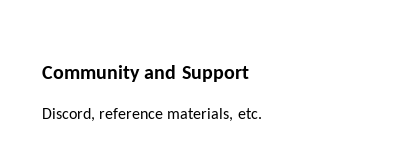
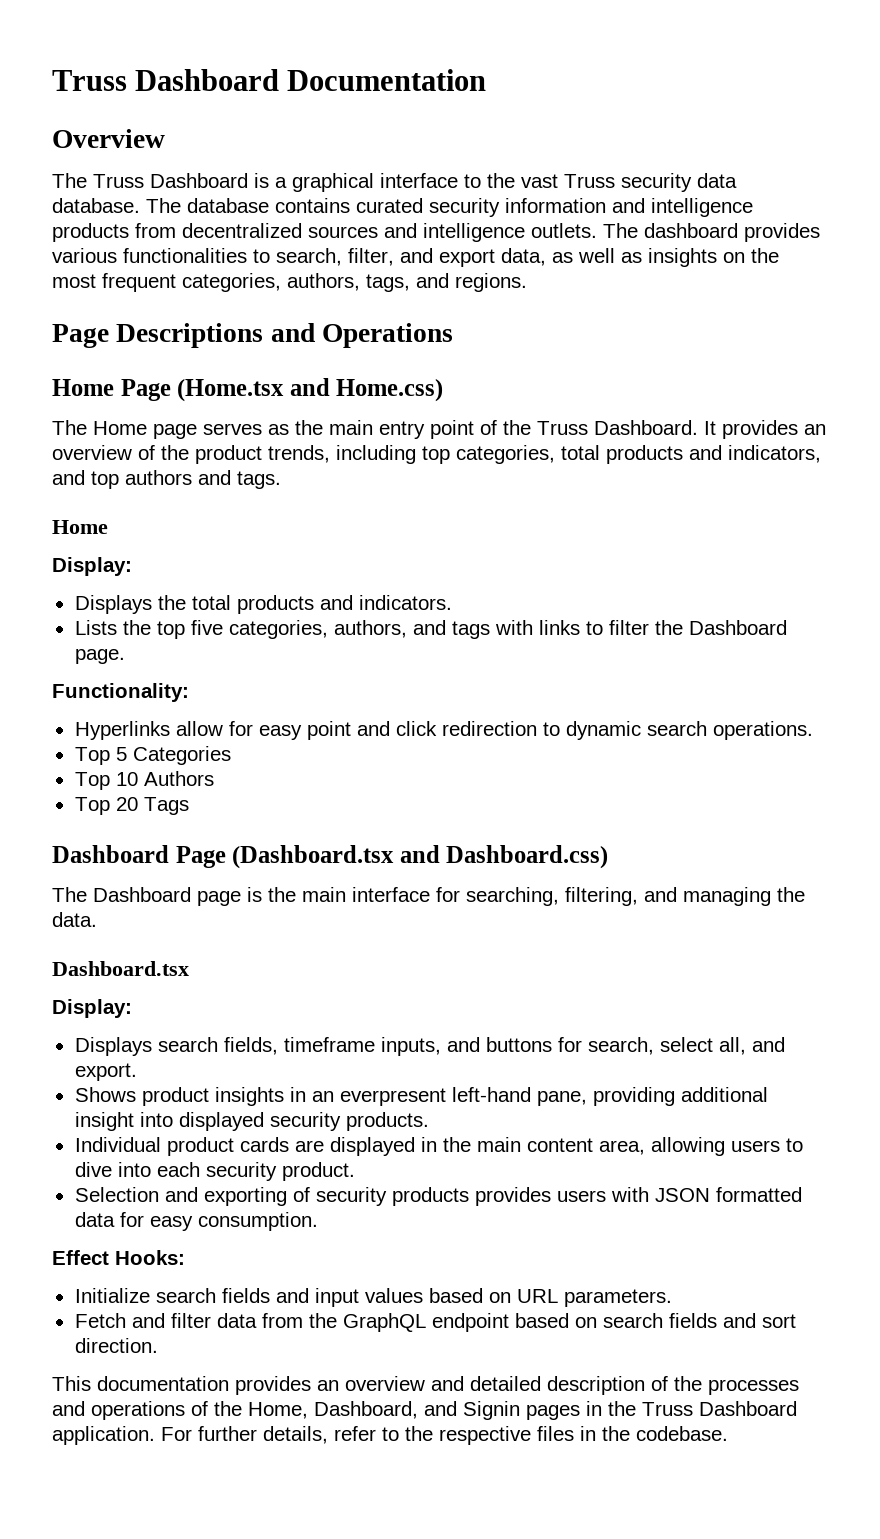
- Community and Support
- Discord, reference materials, etc.
+ Truss Dashboard Documentation
+ Overview
+ The Truss Dashboard is a graphical interface to the vast Truss security data database. The database contains curated security information and intelligence products from decentralized sources and intelligence outlets. The dashboard provides various functionalities to search, filter, and export data, as well as insights on the most frequent categories, authors, tags, and regions.
+ Page Descriptions and Operations
+ Home Page (Home.tsx and Home.css)
+ The Home page serves as the main entry point of the Truss Dashboard. It provides an overview of the product trends, including top categories, total products and indicators, and top authors and tags.
+ Home
+ Display:
+ Displays the total products and indicators.
+ Lists the top five categories, authors, and tags with links to filter the Dashboard page.
+ Functionality:
+ Hyperlinks allow for easy point and click redirection to dynamic search operations.
+ Top 5 Categories
+ Top 10 Authors
+ Top 20 Tags
+ Dashboard Page (Dashboard.tsx and Dashboard.css)
+ The Dashboard page is the main interface for searching, filtering, and managing the data.
+ Dashboard.tsx
+ Display:
+ Displays search fields, timeframe inputs, and buttons for search, select all, and export.
+ Shows product insights in an everpresent left-hand pane, providing additional insight into displayed security products.
+ Individual product cards are displayed in the main content area, allowing users to dive into each security product.
+ Selection and exporting of security products provides users with JSON formatted data for easy consumption.
+ Effect Hooks:
+ Initialize search fields and input values based on URL parameters.
+ Fetch and filter data from the GraphQL endpoint based on search fields and sort direction.
+ This documentation provides an overview and detailed description of the processes and operations of the Home, Dashboard, and Signin pages in the Truss Dashboard application. For further details, refer to the respective files in the codebase.

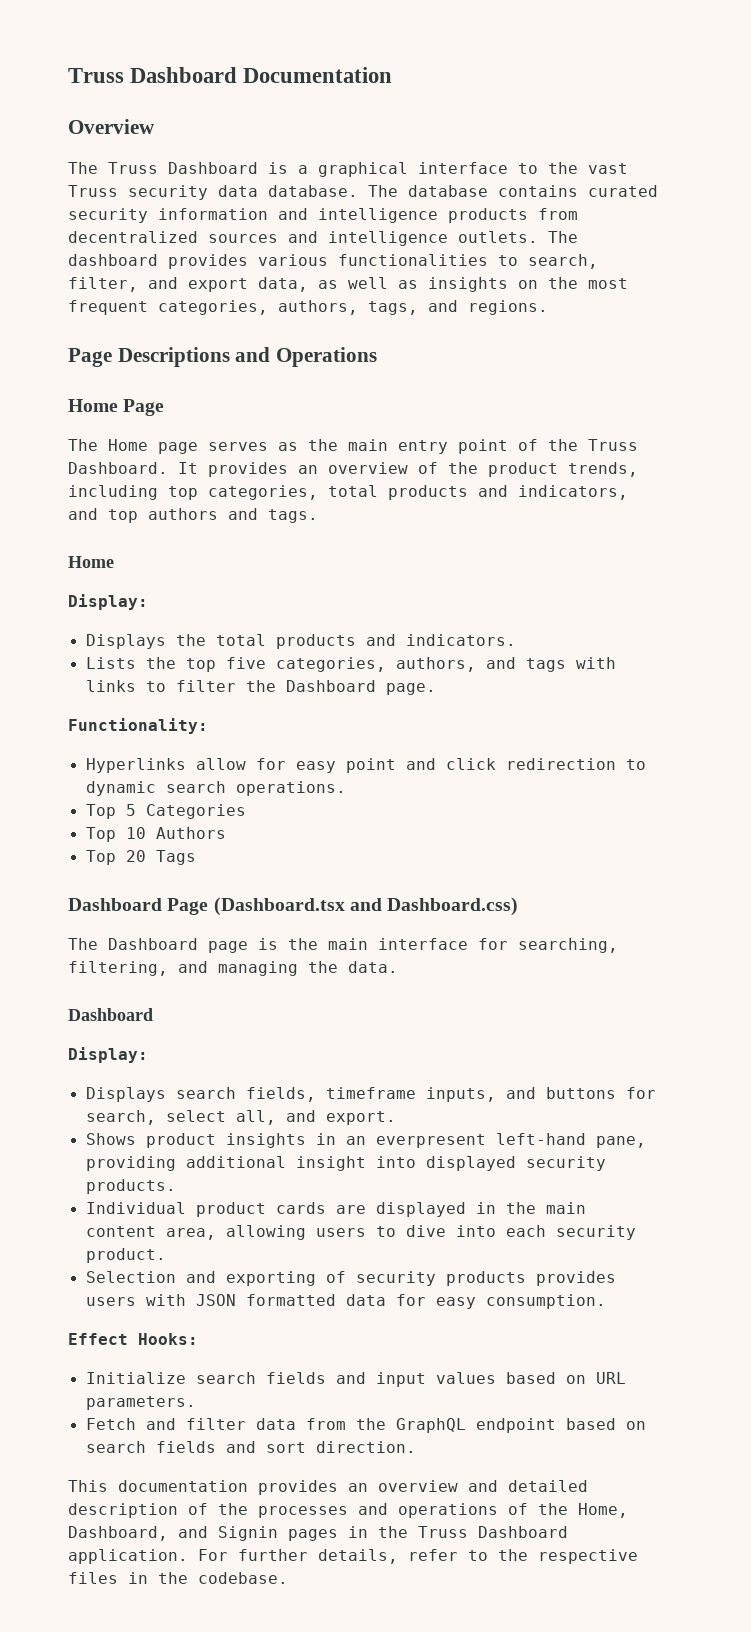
- Home Page (Home.tsx and Home.css)
+ Home Page
  The Dashboard page is the main interface for searching, filtering, and managing the data.
- Dashboard.tsx
+ Dashboard

